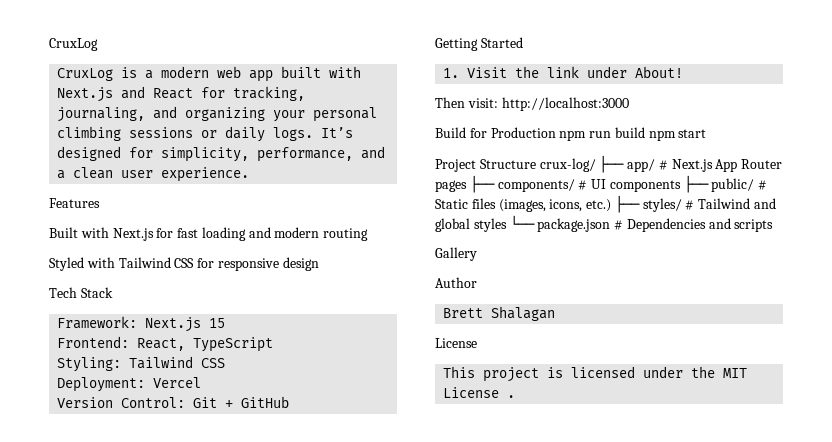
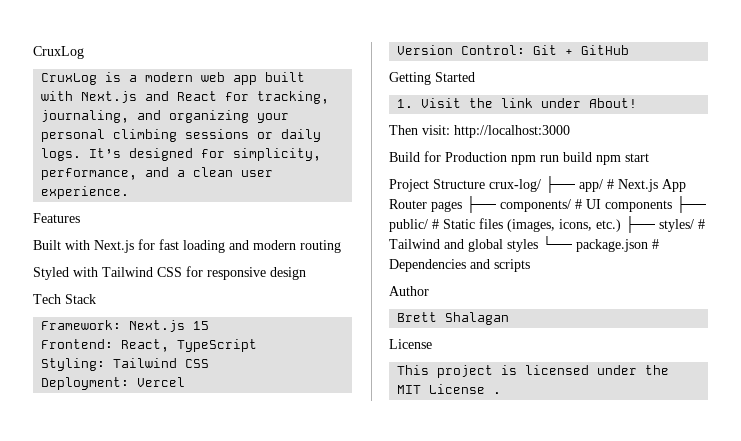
- Gallery

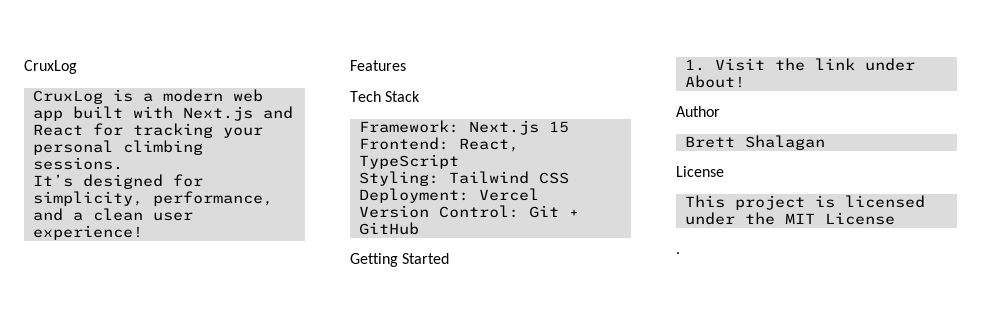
- CruxLog is a modern web app built with Next.js and React for tracking, journaling, and organizing your personal climbing sessions or daily logs. It’s designed for simplicity, performance, and a clean user experience.
+ CruxLog is a modern web app built with Next.js and React for tracking your personal climbing sessions.
+ It’s designed for simplicity, performance, and a clean user experience!
- Built with Next.js for fast loading and modern routing
- Styled with Tailwind CSS for responsive design
- Then visit: http://localhost:3000
- Build for Production npm run build npm start
- Project Structure crux-log/ ├── app/ # Next.js App Router pages ├── components/ # UI components ├── public/ # Static files (images, icons, etc.) ├── styles/ # Tailwind and global styles └── package.json # Dependencies and scripts
- This project is licensed under the MIT License .
+ This project is licensed under the MIT License
+ .

